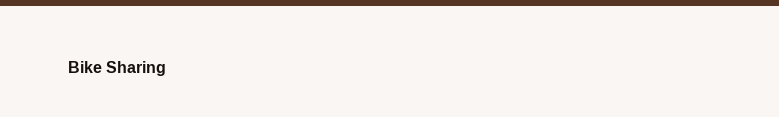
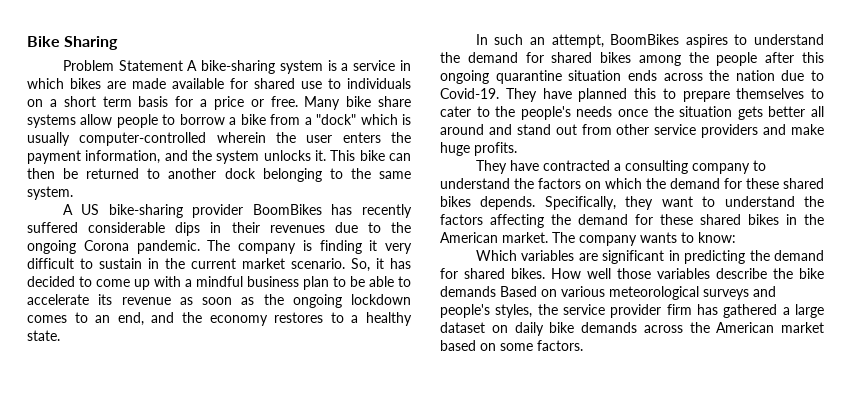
+ Problem Statement A bike-sharing system is a service in which bikes are made available for shared use to individuals on a short term basis for a price or free. Many bike share systems allow people to borrow a bike from a "dock" which is usually computer-controlled wherein the user enters the payment information, and the system unlocks it. This bike can then be returned to another dock belonging to the same system.
+ A US bike-sharing provider BoomBikes has recently suffered considerable dips in their revenues due to the ongoing Corona pandemic. The company is finding it very difficult to sustain in the current market scenario. So, it has decided to come up with a mindful business plan to be able to accelerate its revenue as soon as the ongoing lockdown comes to an end, and the economy restores to a healthy state.
+ In such an attempt, BoomBikes aspires to understand the demand for shared bikes among the people after this ongoing quarantine situation ends across the nation due to Covid-19. They have planned this to prepare themselves to cater to the people's needs once the situation gets better all around and stand out from other service providers and make huge profits.
+ They have contracted a consulting company to understand the factors on which the demand for these shared bikes depends. Specifically, they want to understand the factors affecting the demand for these shared bikes in the American market. The company wants to know:
+ Which variables are significant in predicting the demand for shared bikes. How well those variables describe the bike demands Based on various meteorological surveys and people's styles, the service provider firm has gathered a large dataset on daily bike demands across the American market based on some factors.

